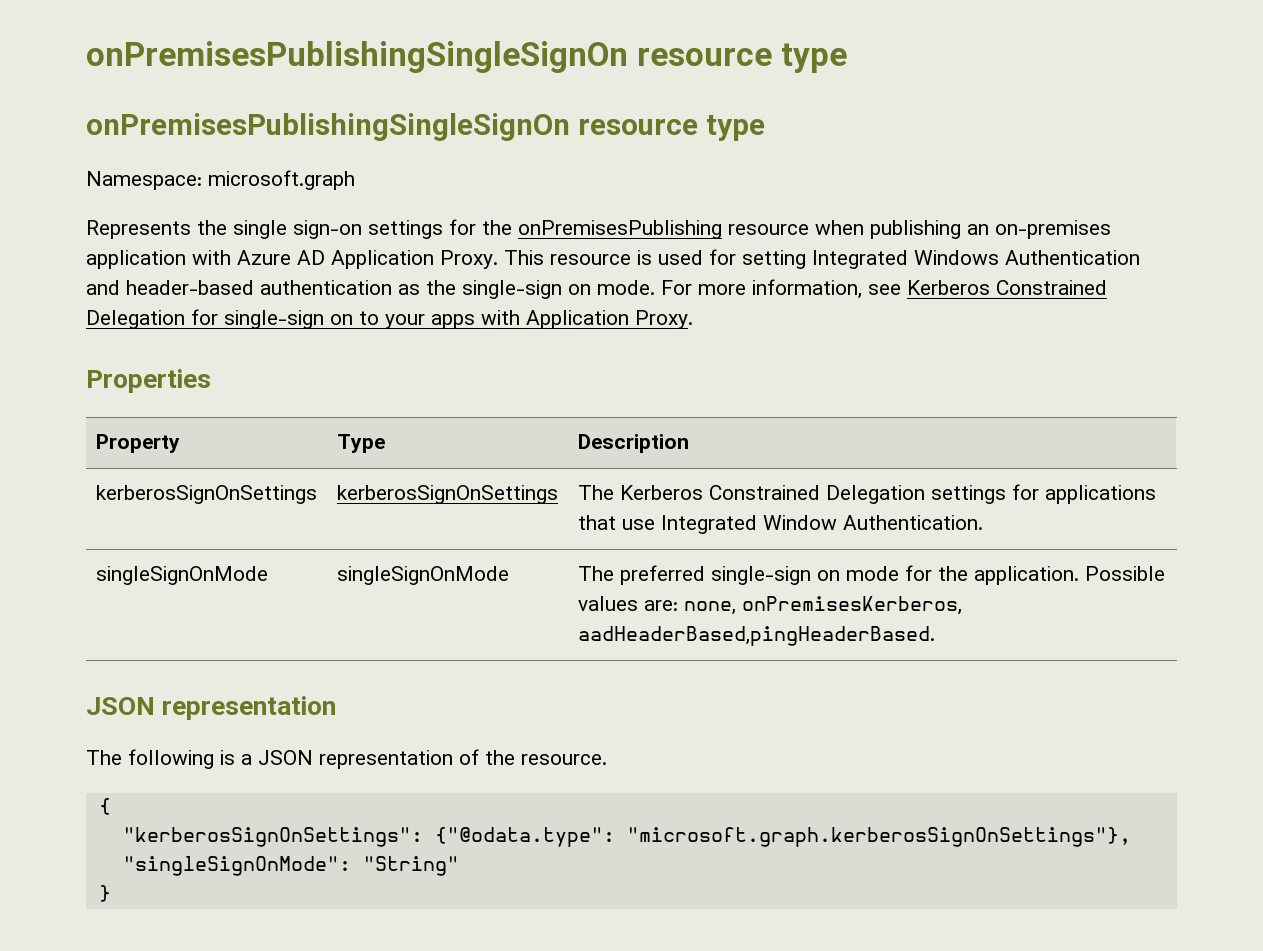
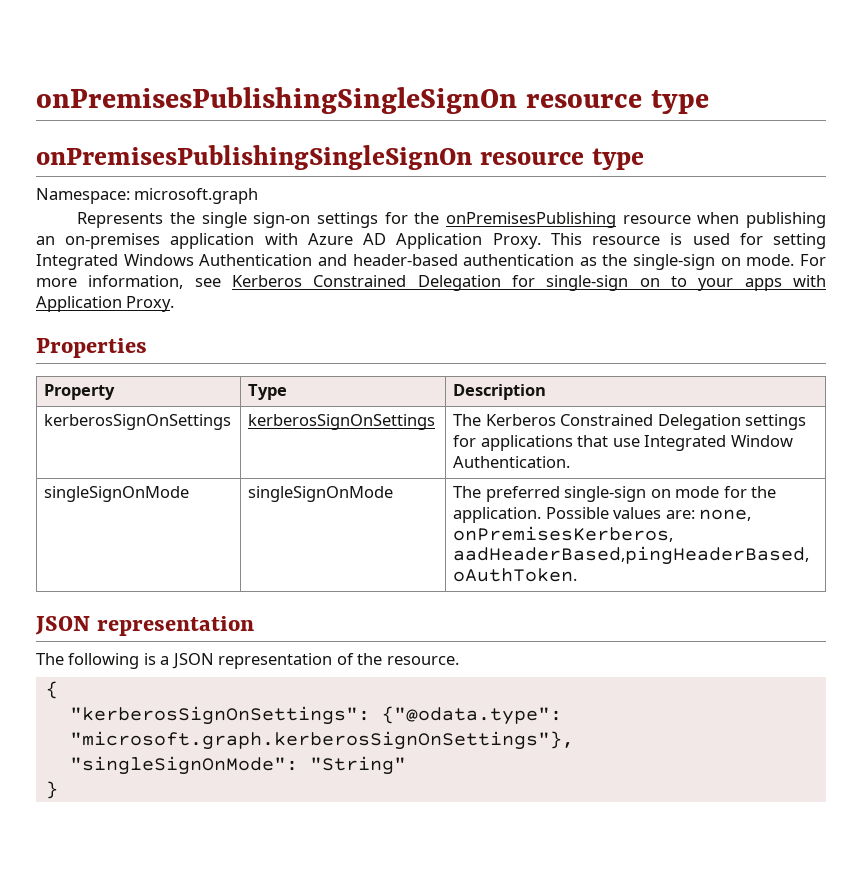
- singleSignOnMode | singleSignOnMode | The preferred single-sign on mode for the application. Possible values are: none, onPremisesKerberos, aadHeaderBased,pingHeaderBased.
+ singleSignOnMode | singleSignOnMode | The preferred single-sign on mode for the application. Possible values are: none, onPremisesKerberos, aadHeaderBased,pingHeaderBased, oAuthToken.

